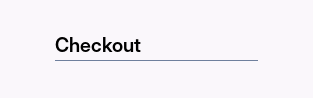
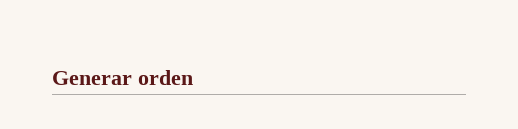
- Checkout
+ Generar orden

